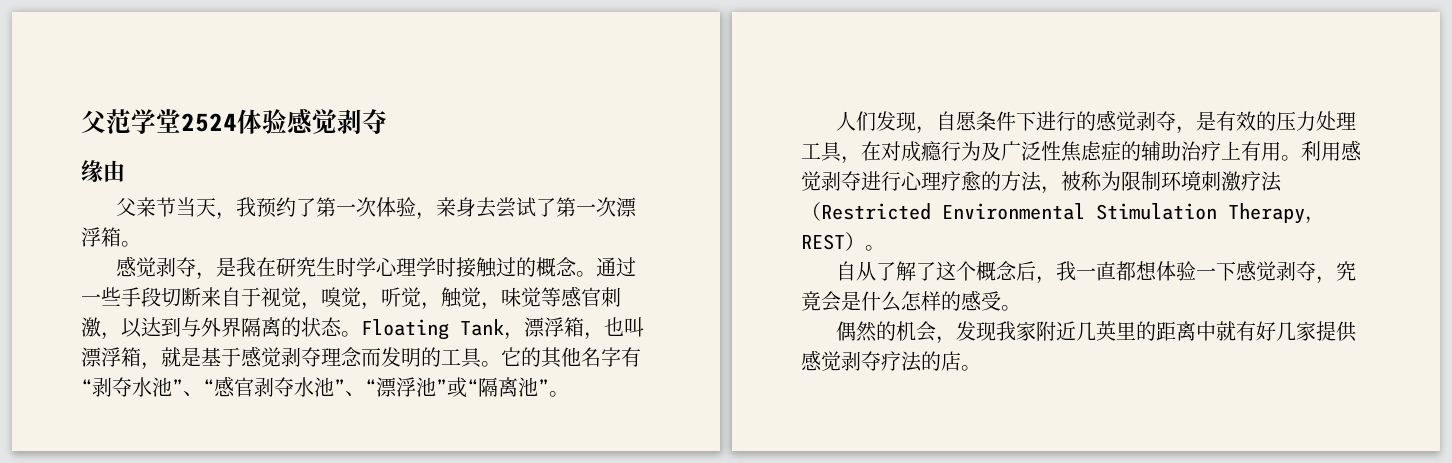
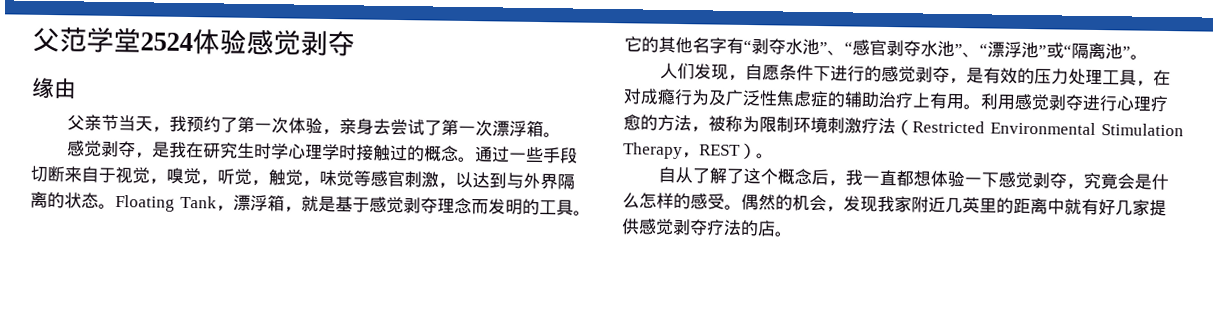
- Floating Tank，漂浮箱，也叫漂浮箱，就是基于感觉剥夺理念而发明的工具。
+ Floating Tank，漂浮箱，就是基于感觉剥夺理念而发明的工具。
- 自从了解了这个概念后，我一直都想体验一下感觉剥夺，究竟会是什么怎样的感受。
- 偶然的机会，发现我家附近几英里的距离中就有好几家提供感觉剥夺疗法的店。
+ 自从了解了这个概念后，我一直都想体验一下感觉剥夺，究竟会是什么怎样的感受。偶然的机会，发现我家附近几英里的距离中就有好几家提供感觉剥夺疗法的店。

